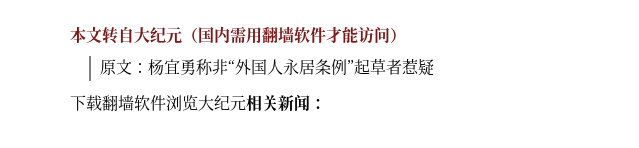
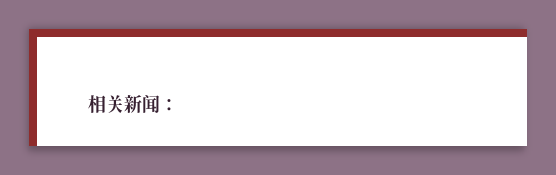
- 本文转自大纪元（国内需用翻墙软件才能访问）
- 原文：杨宜勇称非“外国人永居条例”起草者惹疑
- 下载翻墙软件浏览大纪元相关新闻：
+ 相关新闻：

